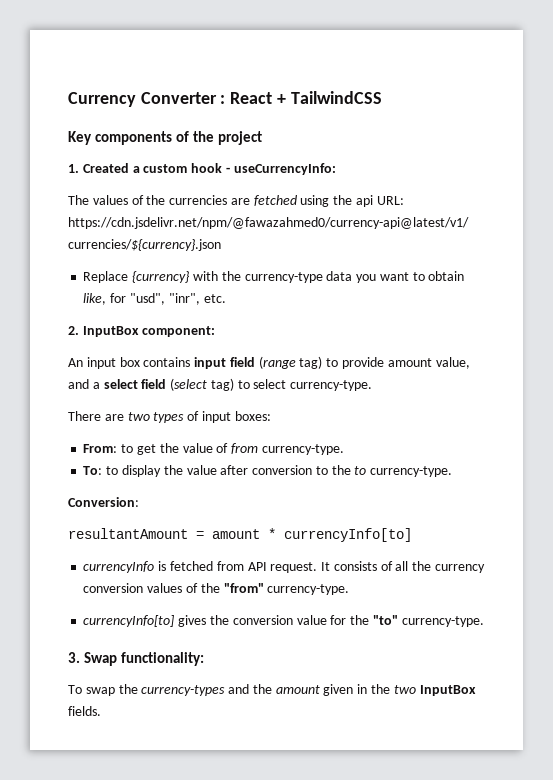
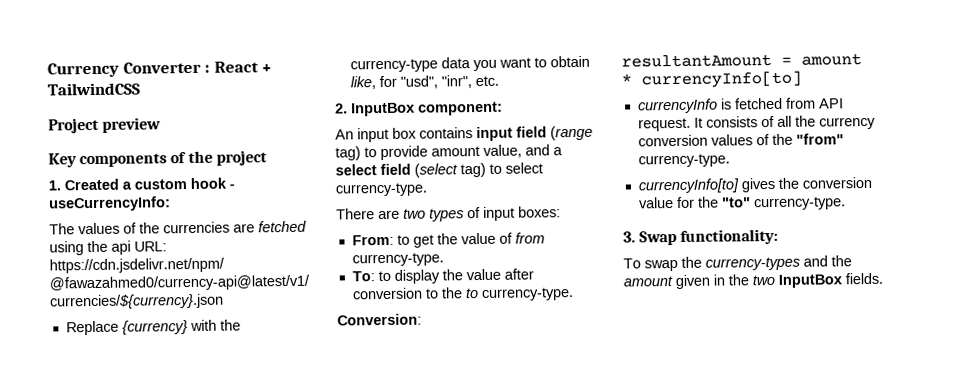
+ Project preview

